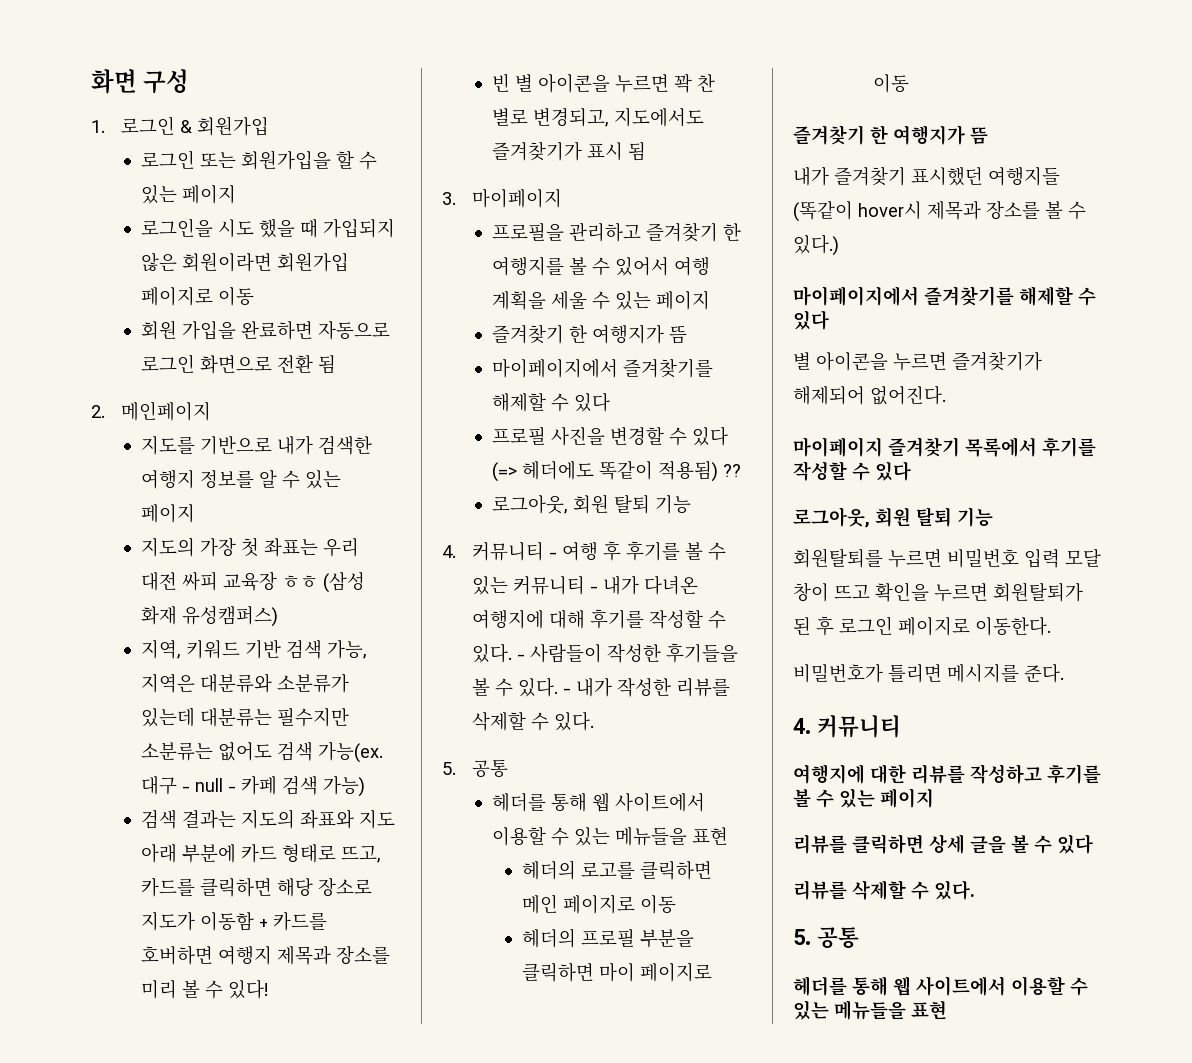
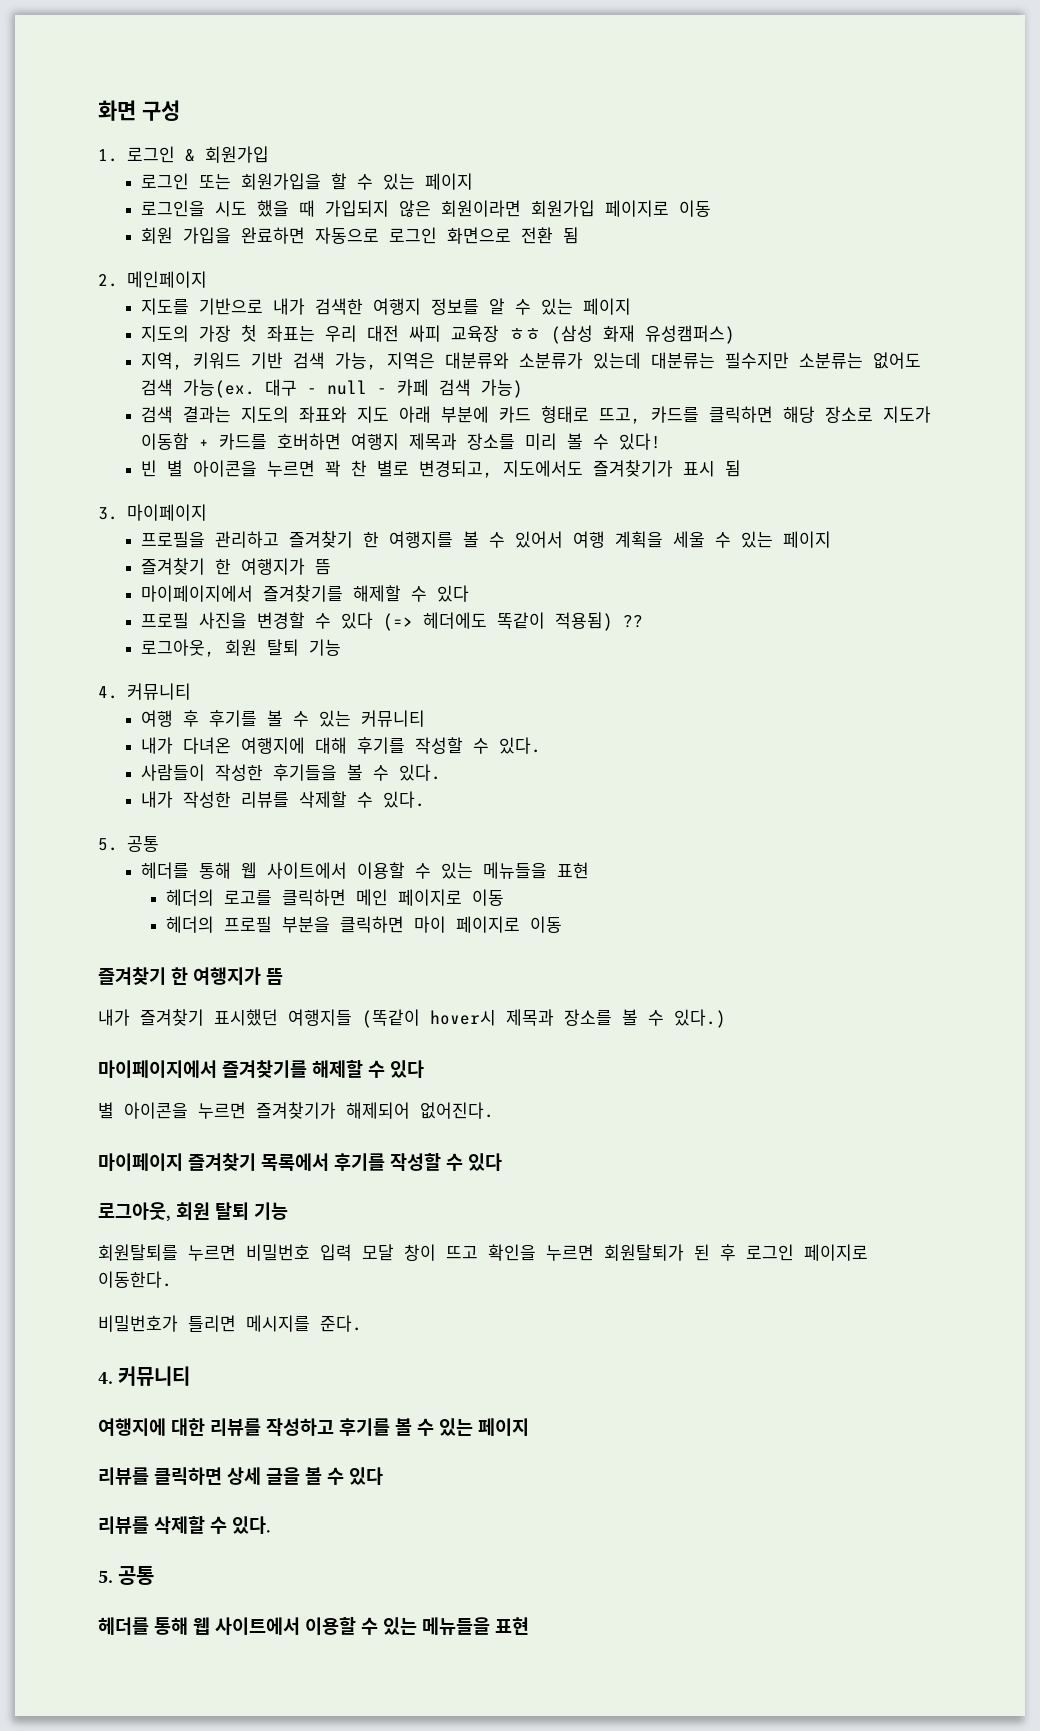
  프로필 사진을 변경할 수 있다 (=> 헤더에도 똑같이 적용됨) ??
  로그아웃, 회원 탈퇴 기능
- 4. 커뮤니티 - 여행 후 후기를 볼 수 있는 커뮤니티 - 내가 다녀온 여행지에 대해 후기를 작성할 수 있다. - 사람들이 작성한 후기들을 볼 수 있다. - 내가 작성한 리뷰를 삭제할 수 있다.
+ 4. 커뮤니티
+ 여행 후 후기를 볼 수 있는 커뮤니티
+ 내가 다녀온 여행지에 대해 후기를 작성할 수 있다.
+ 사람들이 작성한 후기들을 볼 수 있다.
+ 내가 작성한 리뷰를 삭제할 수 있다.

